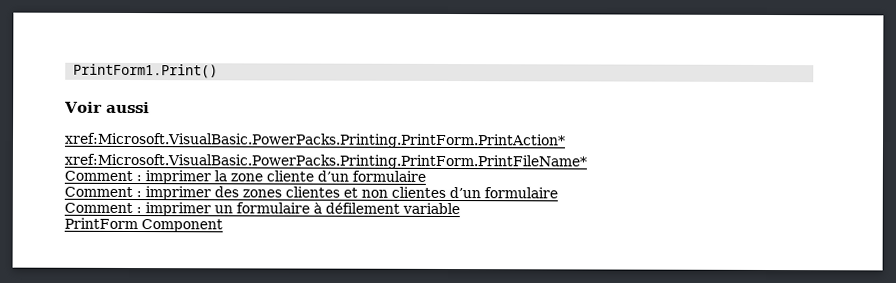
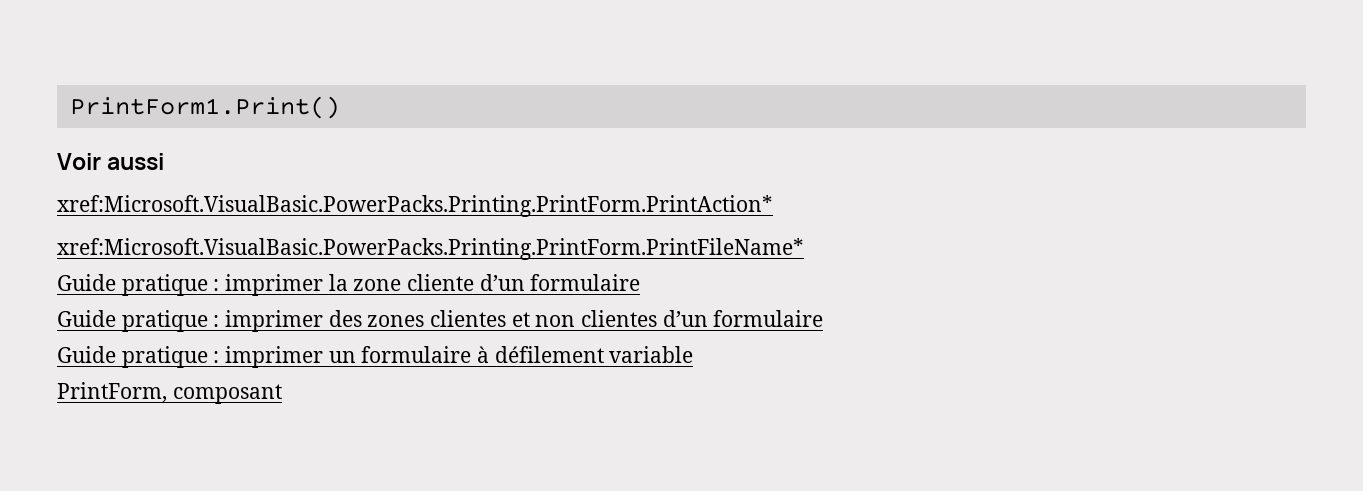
- Comment : imprimer la zone cliente d’un formulaire
+ Guide pratique : imprimer la zone cliente d’un formulaire
- Comment : imprimer des zones clientes et non clientes d’un formulaire
+ Guide pratique : imprimer des zones clientes et non clientes d’un formulaire
- Comment : imprimer un formulaire à défilement variable
+ Guide pratique : imprimer un formulaire à défilement variable
- PrintForm Component
+ PrintForm, composant

